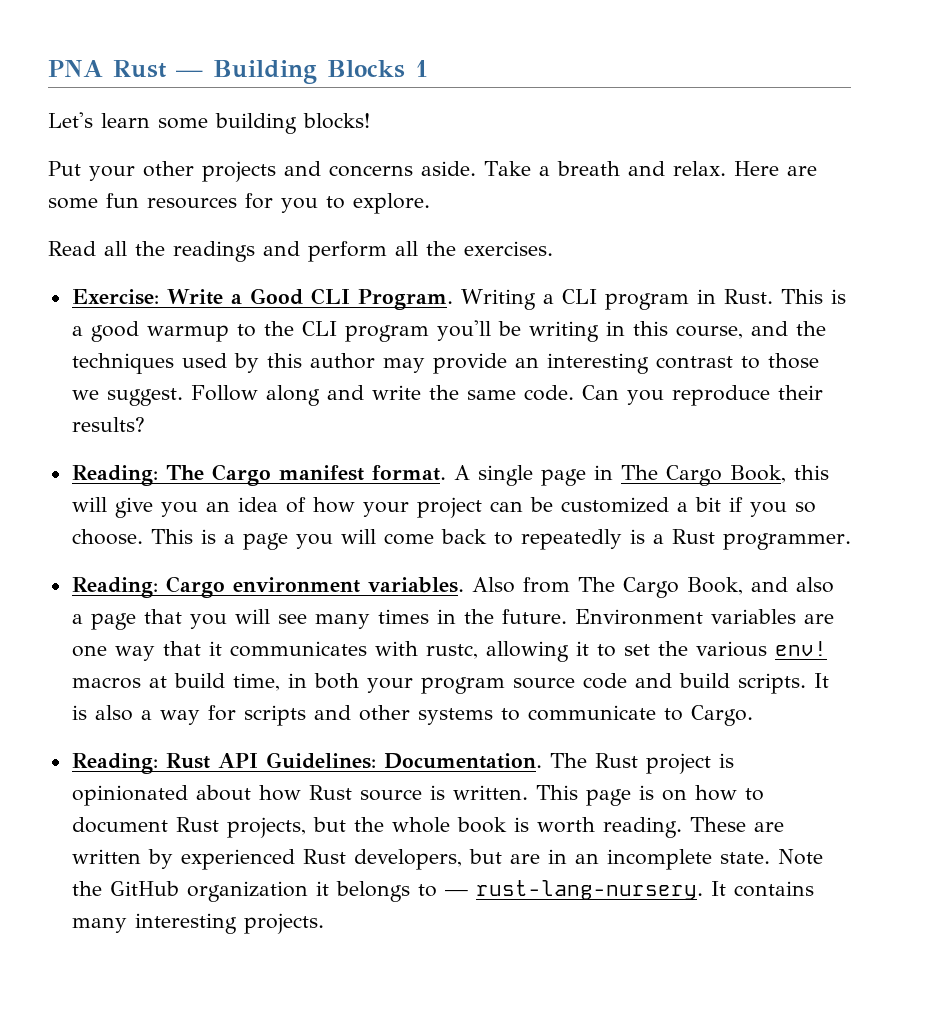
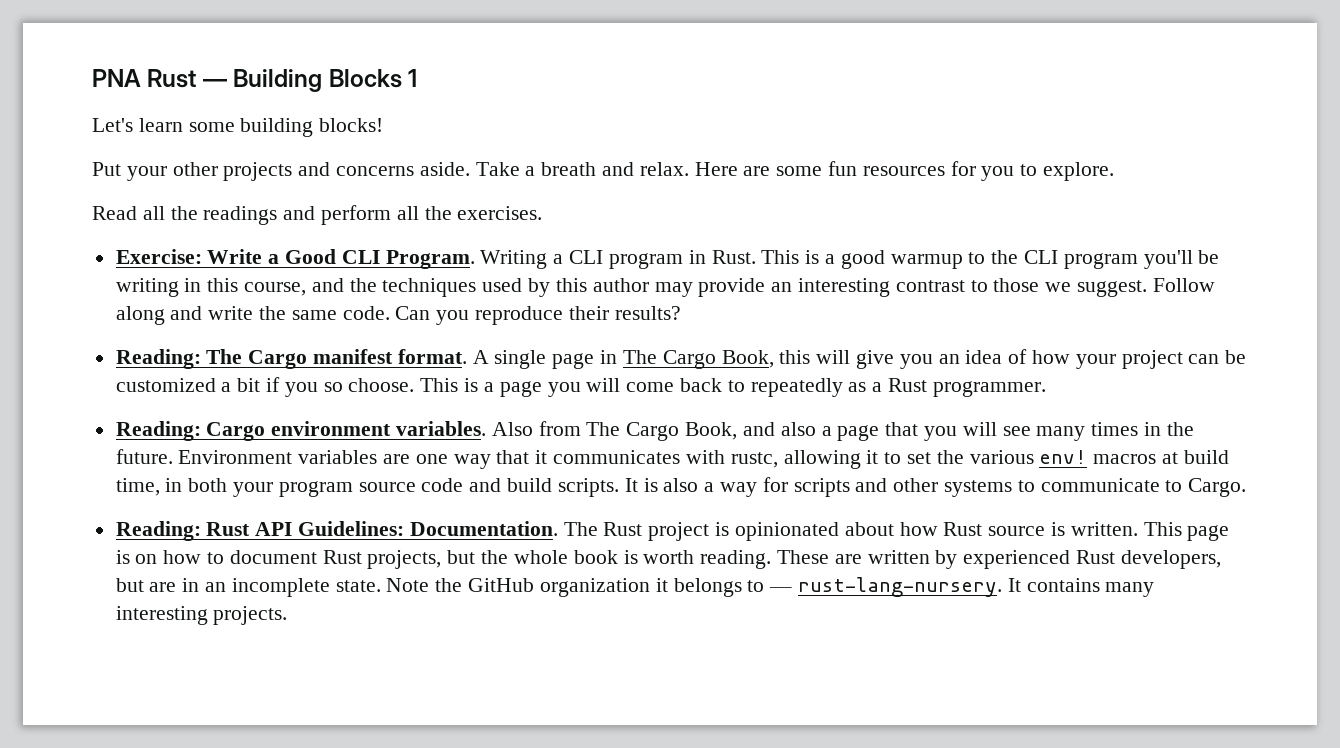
- This is a page you will come back to repeatedly is a Rust programmer.
+ This is a page you will come back to repeatedly as a Rust programmer.

